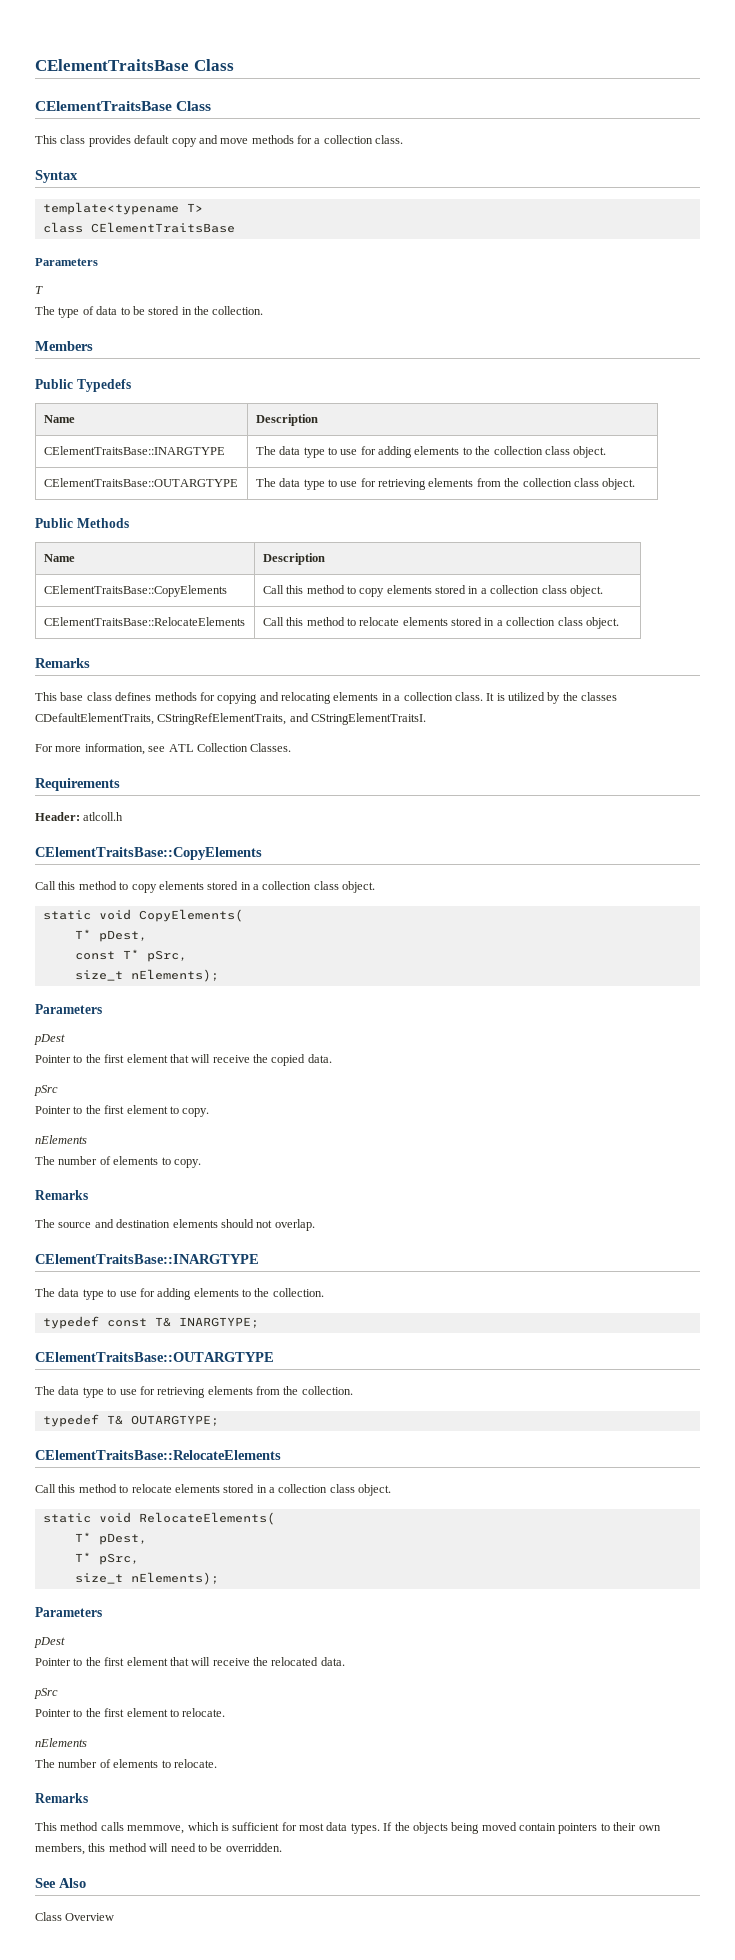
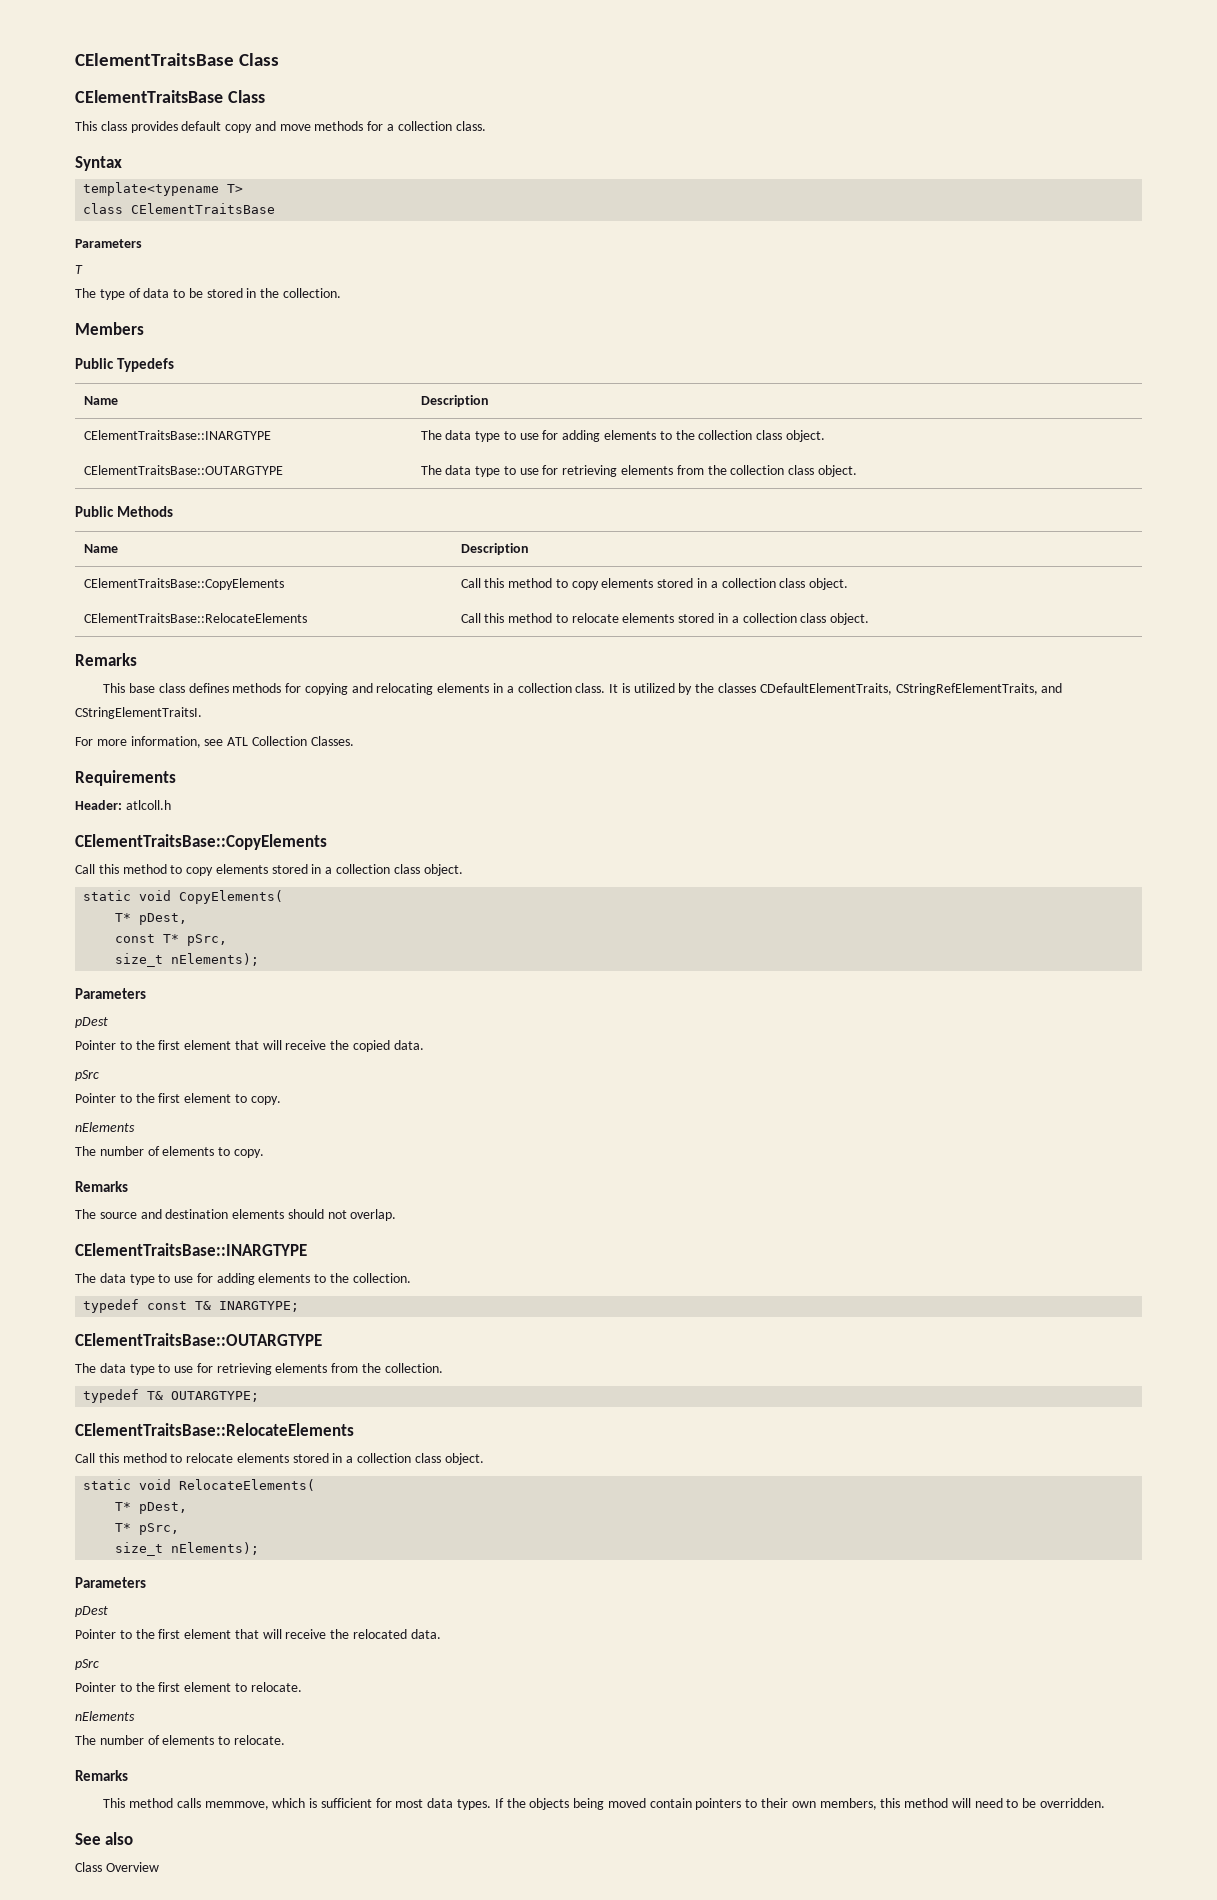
- See Also
+ See also

